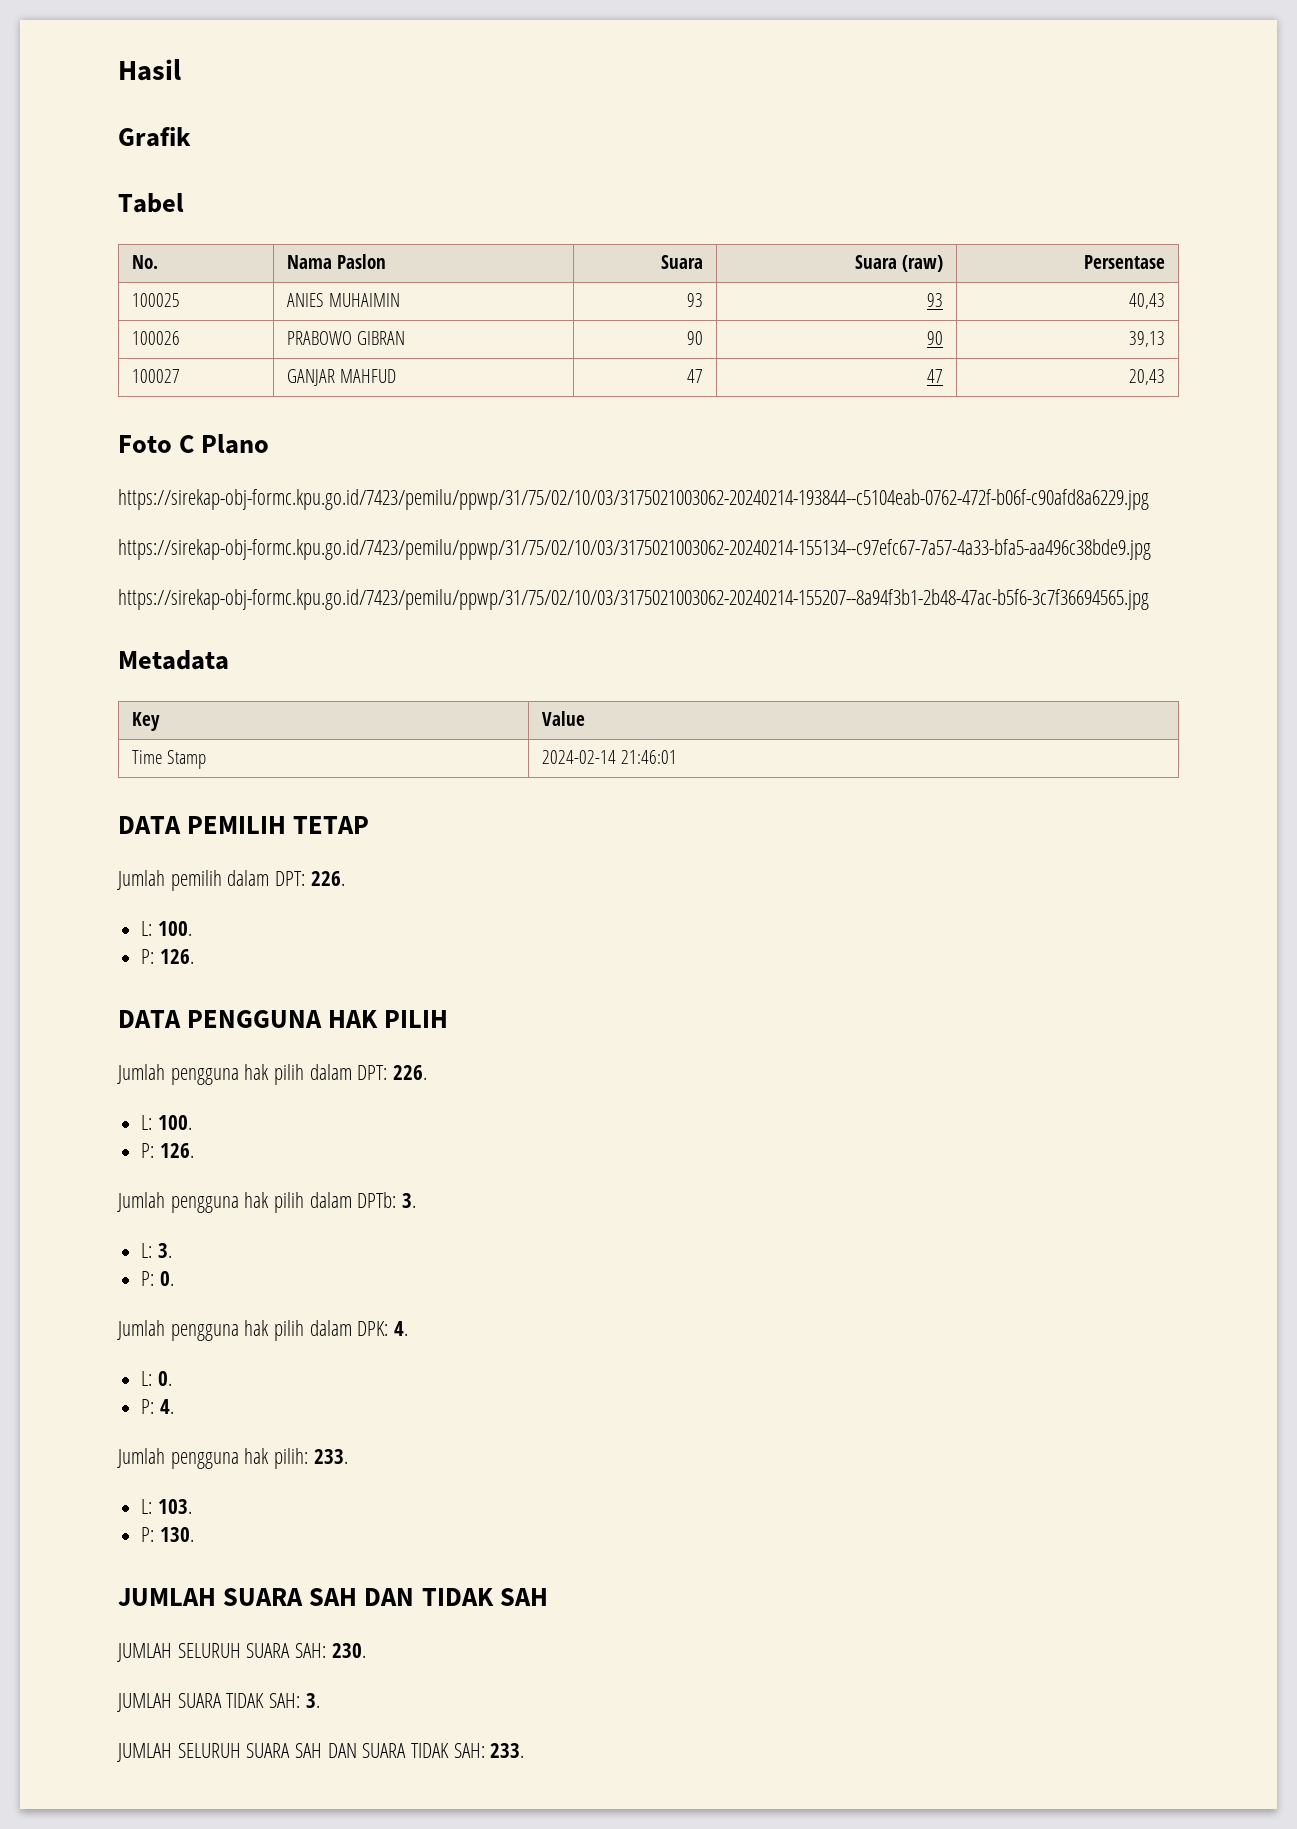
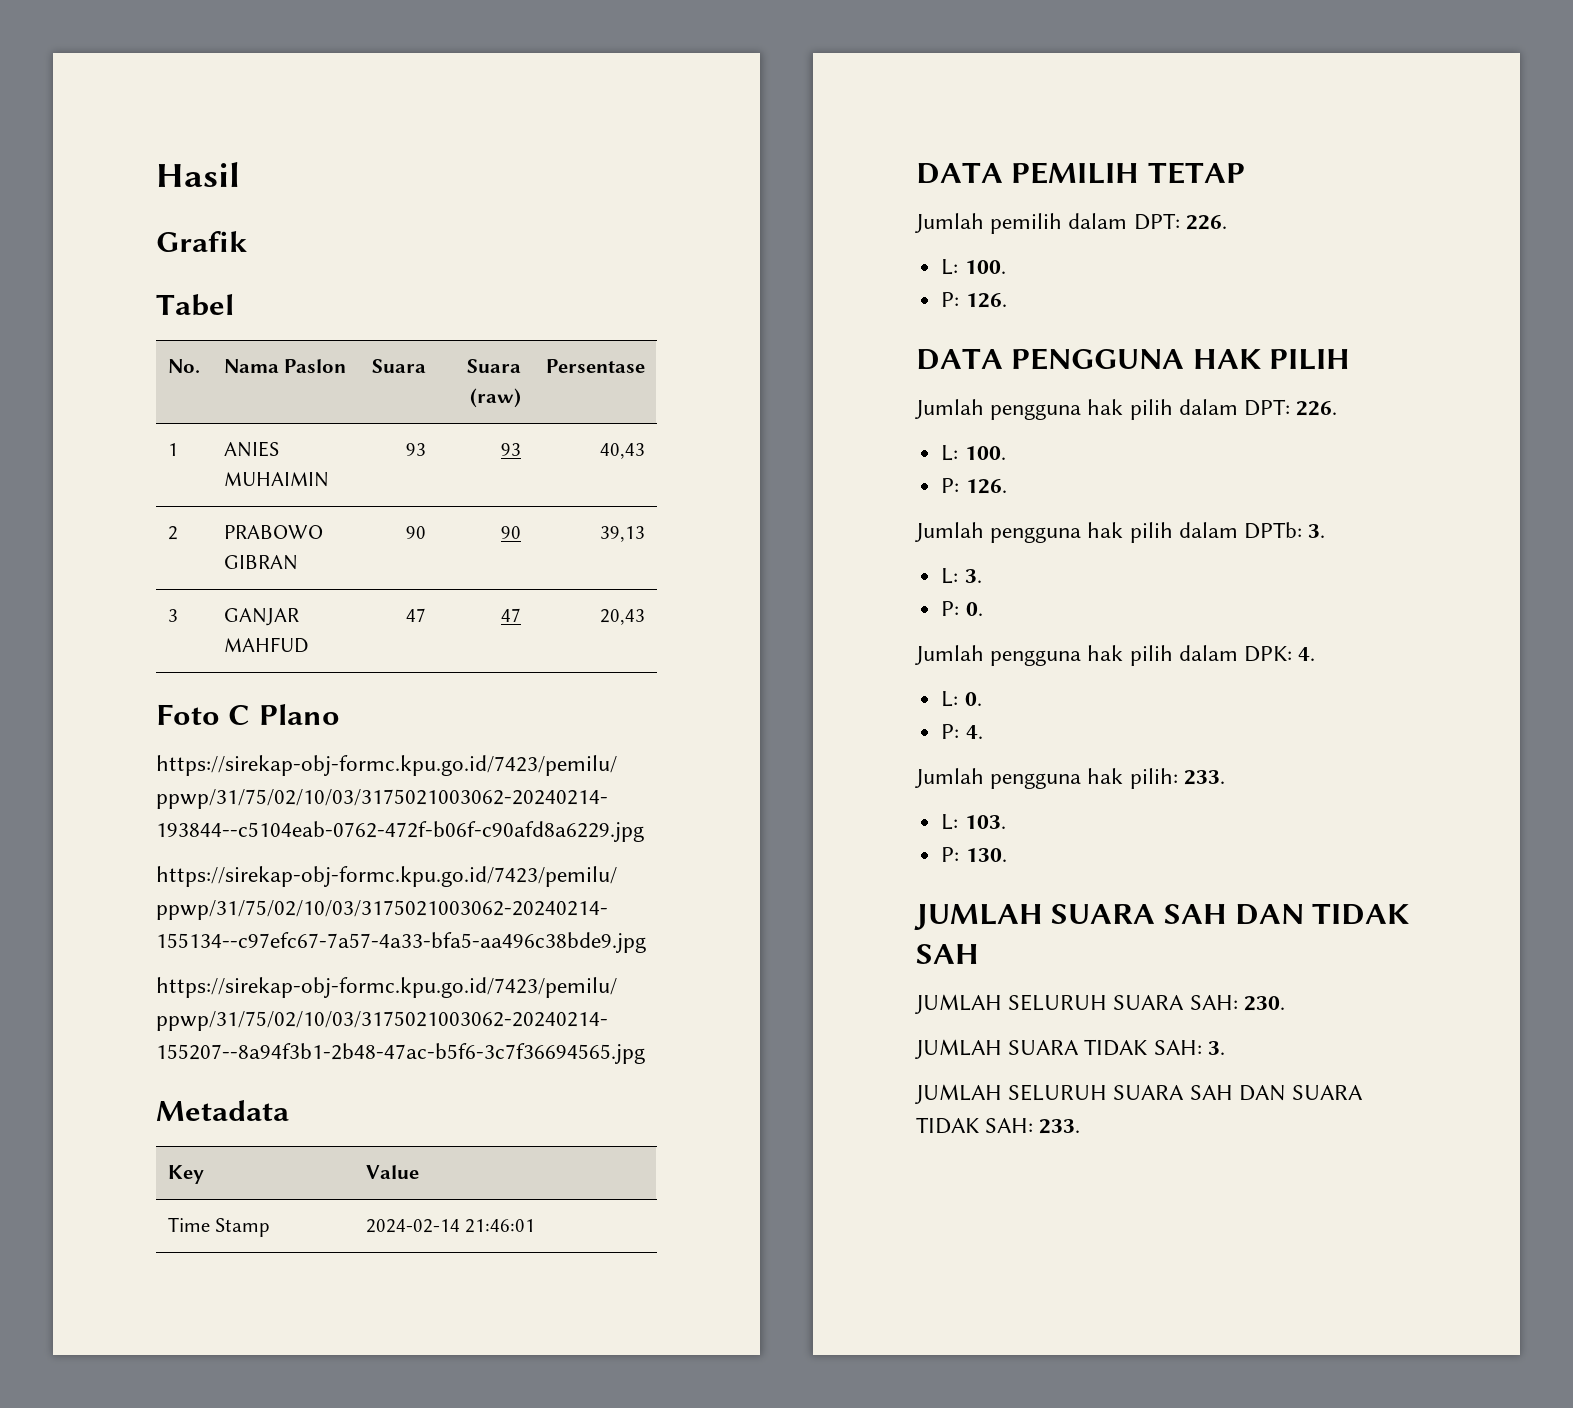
- 100025 | ANIES MUHAIMIN | 93 | 93 | 40,43
+ 1 | ANIES MUHAIMIN | 93 | 93 | 40,43
- 100026 | PRABOWO GIBRAN | 90 | 90 | 39,13
+ 2 | PRABOWO GIBRAN | 90 | 90 | 39,13
- 100027 | GANJAR MAHFUD | 47 | 47 | 20,43
+ 3 | GANJAR MAHFUD | 47 | 47 | 20,43

